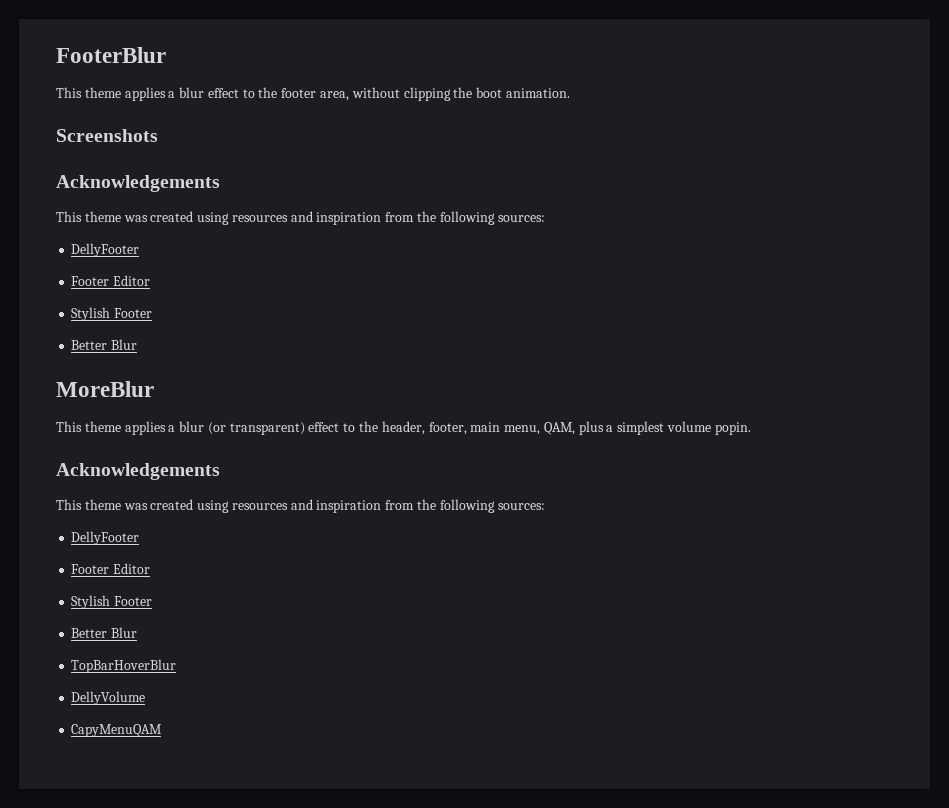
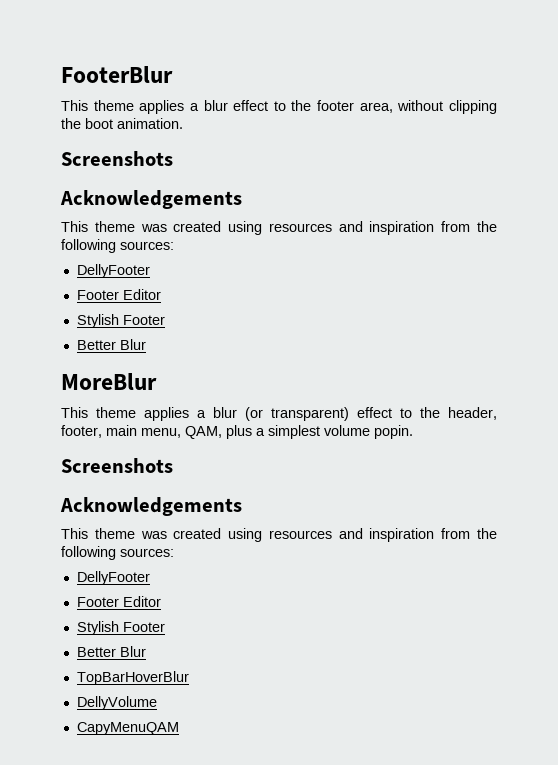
  This theme applies a blur (or transparent) effect to the header, footer, main menu, QAM, plus a simplest volume popin.
+ Screenshots

